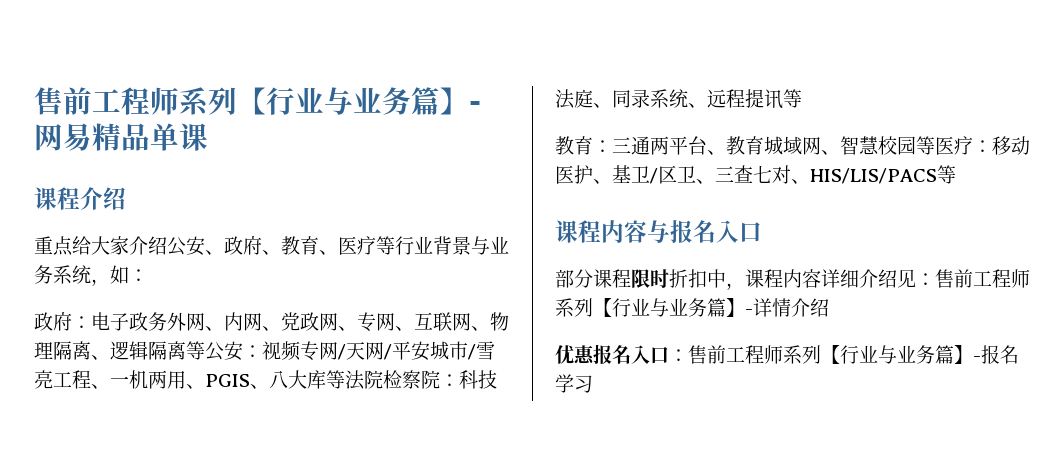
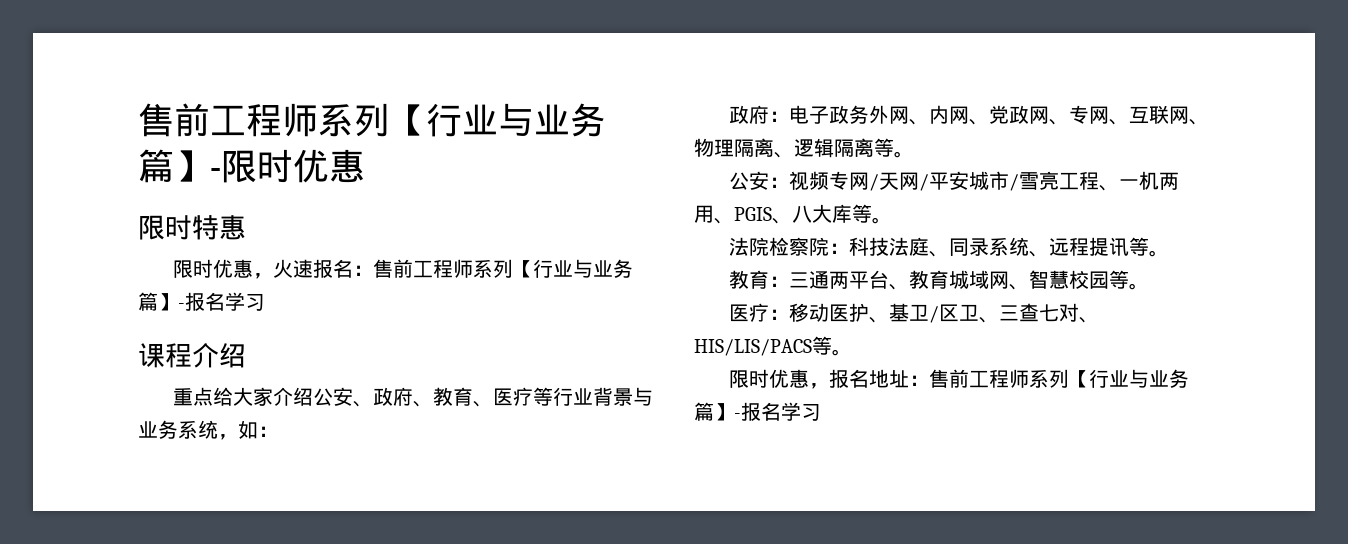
- 售前工程师系列【行业与业务篇】-网易精品单课
+ 售前工程师系列【行业与业务篇】-限时优惠
+ 限时特惠
+ 限时优惠，火速报名：售前工程师系列【行业与业务篇】-报名学习
- 政府：电子政务外网、内网、党政网、专网、互联网、物理隔离、逻辑隔离等公安：视频专网/天网/平安城市/雪亮工程、一机两用、PGIS、八大库等法院检察院：科技法庭、同录系统、远程提讯等
+ 政府：电子政务外网、内网、党政网、专网、互联网、物理隔离、逻辑隔离等。
+ 公安：视频专网/天网/平安城市/雪亮工程、一机两用、PGIS、八大库等。
+ 法院检察院：科技法庭、同录系统、远程提讯等。
- 教育：三通两平台、教育城域网、智慧校园等医疗：移动医护、基卫/区卫、三查七对、HIS/LIS/PACS等
- 课程内容与报名入口
- 部分课程限时折扣中，课程内容详细介绍见：售前工程师系列【行业与业务篇】-详情介绍
- 优惠报名入口：售前工程师系列【行业与业务篇】-报名学习
+ 教育：三通两平台、教育城域网、智慧校园等。
+ 医疗：移动医护、基卫/区卫、三查七对、HIS/LIS/PACS等。
+ 限时优惠，报名地址：售前工程师系列【行业与业务篇】-报名学习

